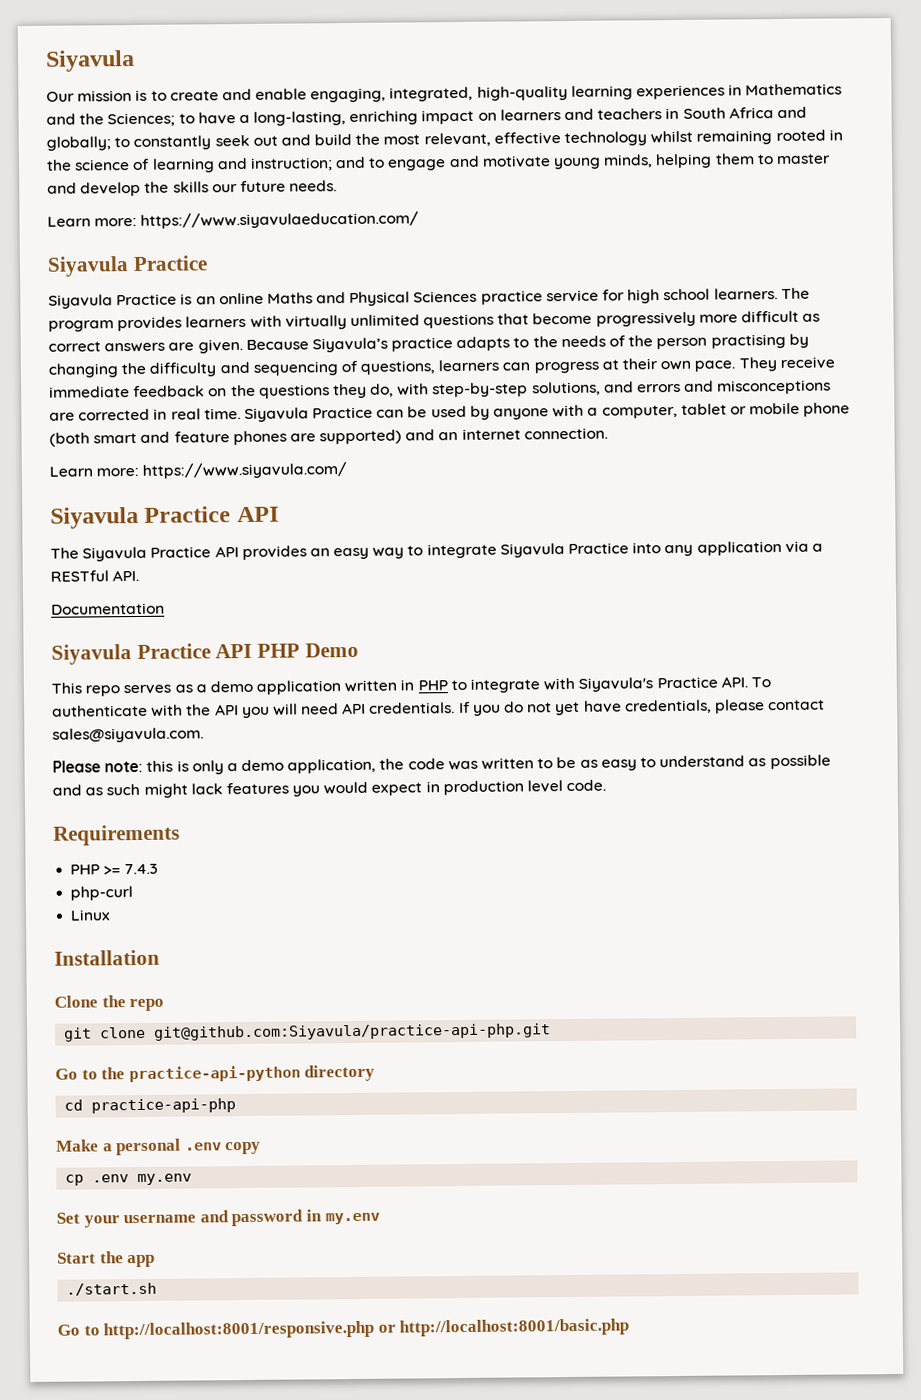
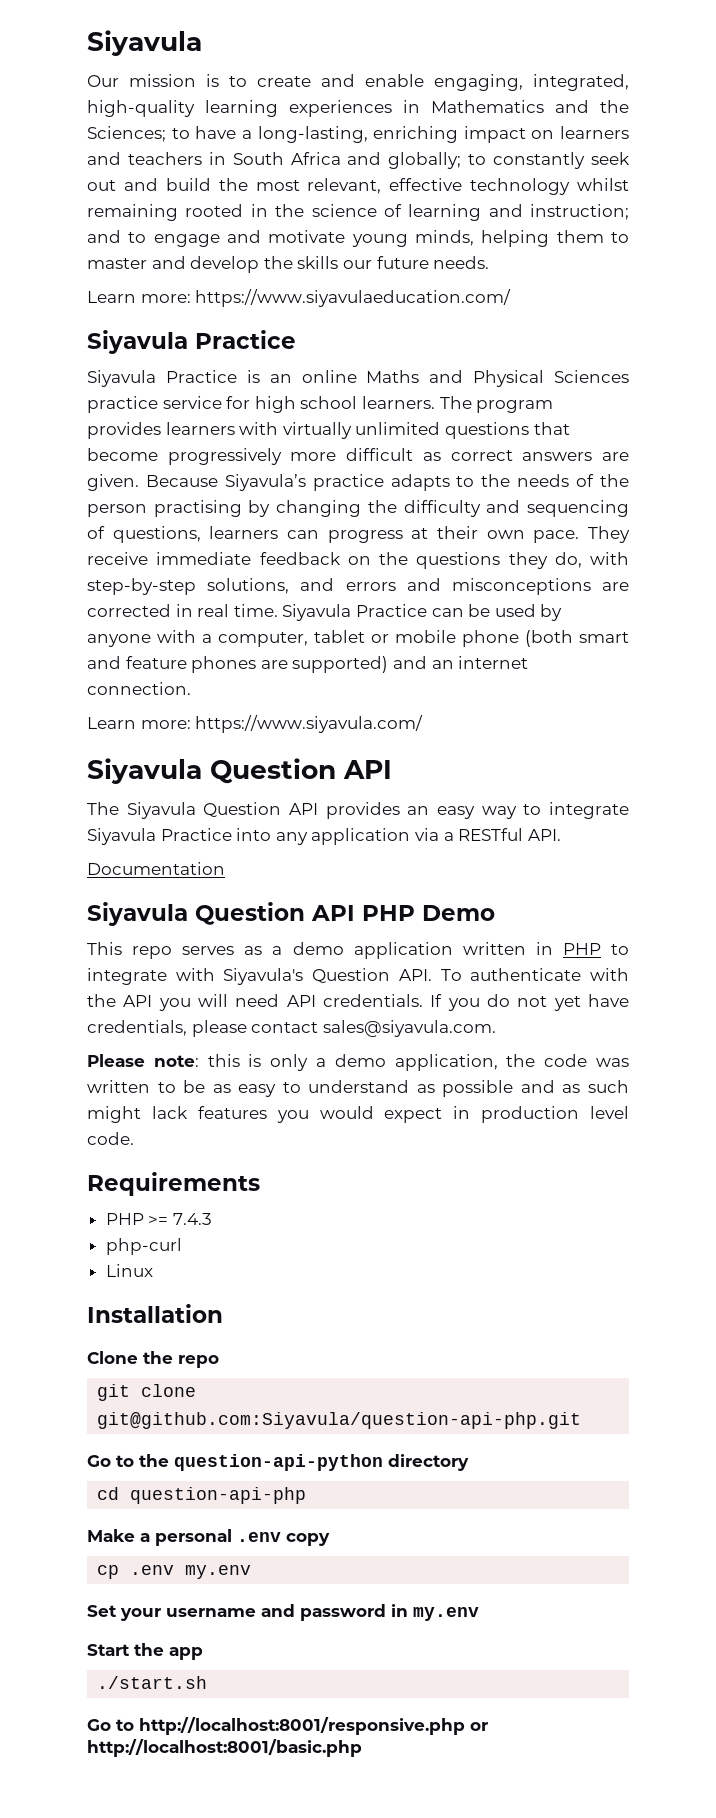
  Learn more: https://www.siyavula.com/
- Siyavula Practice API
+ Siyavula Question API
- The Siyavula Practice API provides an easy way to integrate Siyavula Practice into any application via a RESTful API.
+ The Siyavula Question API provides an easy way to integrate Siyavula Practice into any application via a RESTful API.
- Siyavula Practice API PHP Demo
+ Siyavula Question API PHP Demo
- This repo serves as a demo application written in PHP to integrate with Siyavula's Practice API. To authenticate with the API you will need API credentials.
+ This repo serves as a demo application written in PHP to integrate with Siyavula's Question API. To authenticate with the API you will need API credentials.
- git clone git@github.com:Siyavula/practice-api-php.git
+ git clone git@github.com:Siyavula/question-api-php.git
- Go to the practice-api-python directory
+ Go to the question-api-python directory
- cd practice-api-php
+ cd question-api-php

